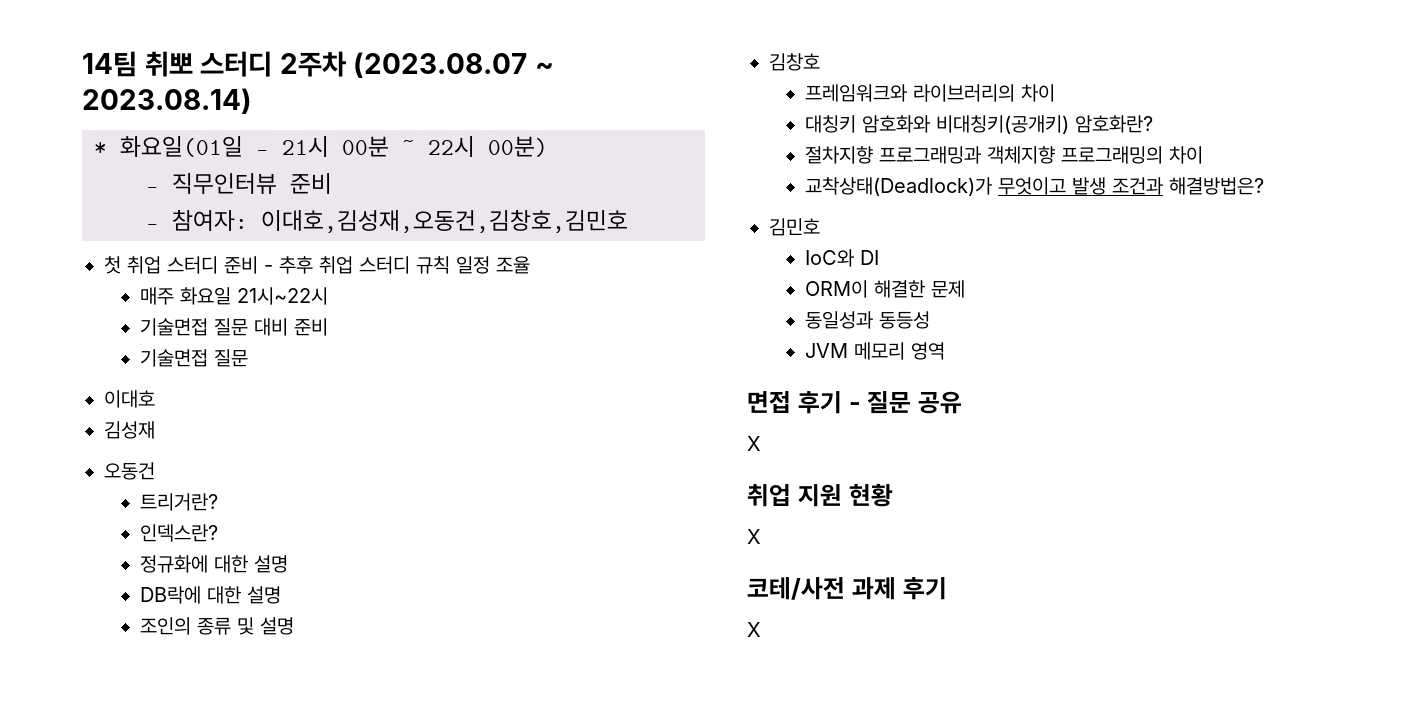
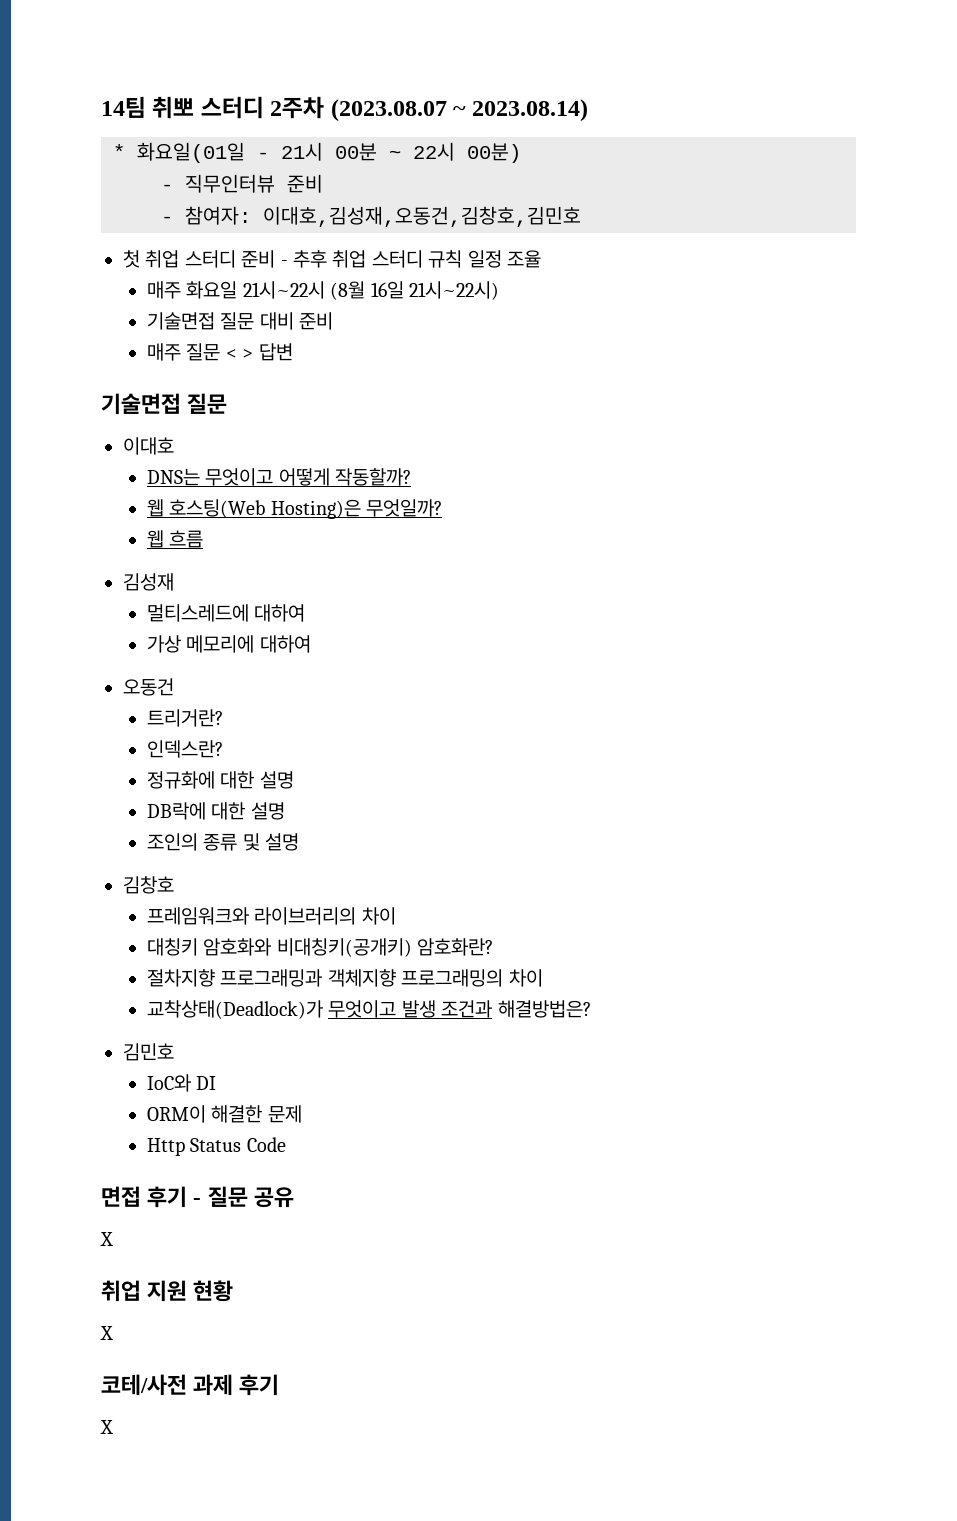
- 매주 화요일 21시~22시
+ 매주 화요일 21시~22시 (8월 16일 21시~22시)
  기술면접 질문 대비 준비
+ 매주 질문 < > 답변
  기술면접 질문
  이대호
+ DNS는 무엇이고 어떻게 작동할까?
+ 웹 호스팅(Web Hosting)은 무엇일까?
+ 웹 흐름
  김성재
+ 멀티스레드에 대하여
+ 가상 메모리에 대하여
- 동일성과 동등성
- JVM 메모리 영역
+ Http Status Code

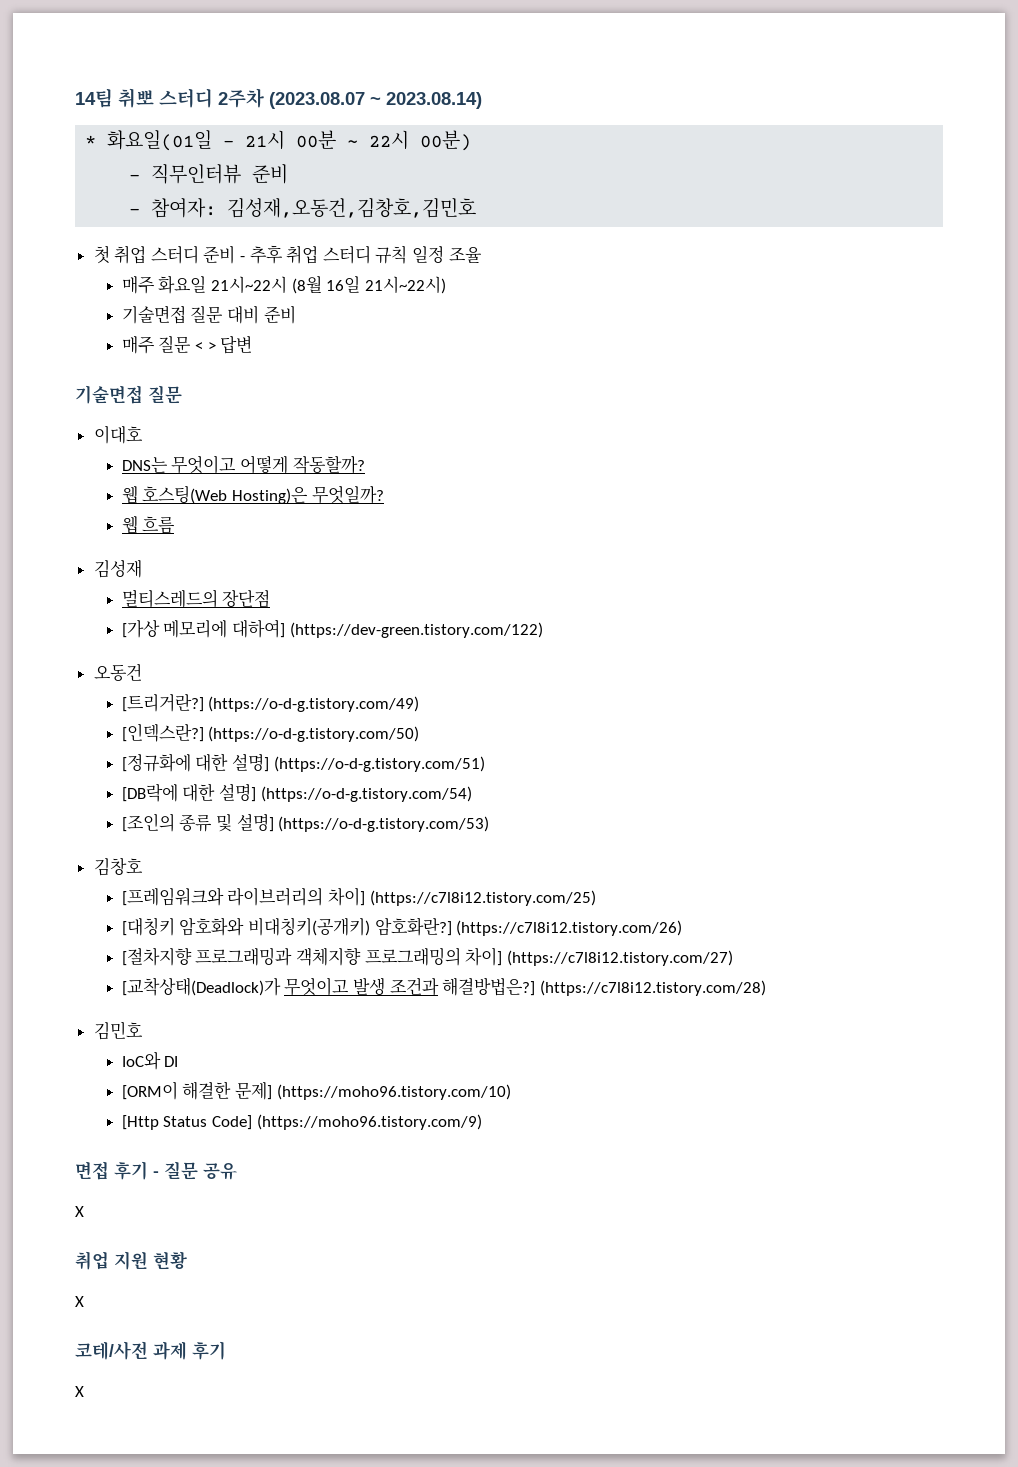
- - 참여자: 이대호,김성재,오동건,김창호,김민호
+ - 참여자: 김성재,오동건,김창호,김민호
- 멀티스레드에 대하여
- 가상 메모리에 대하여
+ 멀티스레드의 장단점
+ [가상 메모리에 대하여] (https://dev-green.tistory.com/122)
  오동건
- 트리거란?
- 인덱스란?
- 정규화에 대한 설명
- DB락에 대한 설명
- 조인의 종류 및 설명
+ [트리거란?] (https://o-d-g.tistory.com/49)
+ [인덱스란?] (https://o-d-g.tistory.com/50)
+ [정규화에 대한 설명] (https://o-d-g.tistory.com/51)
+ [DB락에 대한 설명] (https://o-d-g.tistory.com/54)
+ [조인의 종류 및 설명] (https://o-d-g.tistory.com/53)
  김창호
- 프레임워크와 라이브러리의 차이
- 대칭키 암호화와 비대칭키(공개키) 암호화란?
- 절차지향 프로그래밍과 객체지향 프로그래밍의 차이
- 교착상태(Deadlock)가 무엇이고 발생 조건과 해결방법은?
+ [프레임워크와 라이브러리의 차이] (https://c7l8i12.tistory.com/25)
+ [대칭키 암호화와 비대칭키(공개키) 암호화란?] (https://c7l8i12.tistory.com/26)
+ [절차지향 프로그래밍과 객체지향 프로그래밍의 차이] (https://c7l8i12.tistory.com/27)
+ [교착상태(Deadlock)가 무엇이고 발생 조건과 해결방법은?] (https://c7l8i12.tistory.com/28)
- ORM이 해결한 문제
- Http Status Code
+ [ORM이 해결한 문제] (https://moho96.tistory.com/10)
+ [Http Status Code] (https://moho96.tistory.com/9)

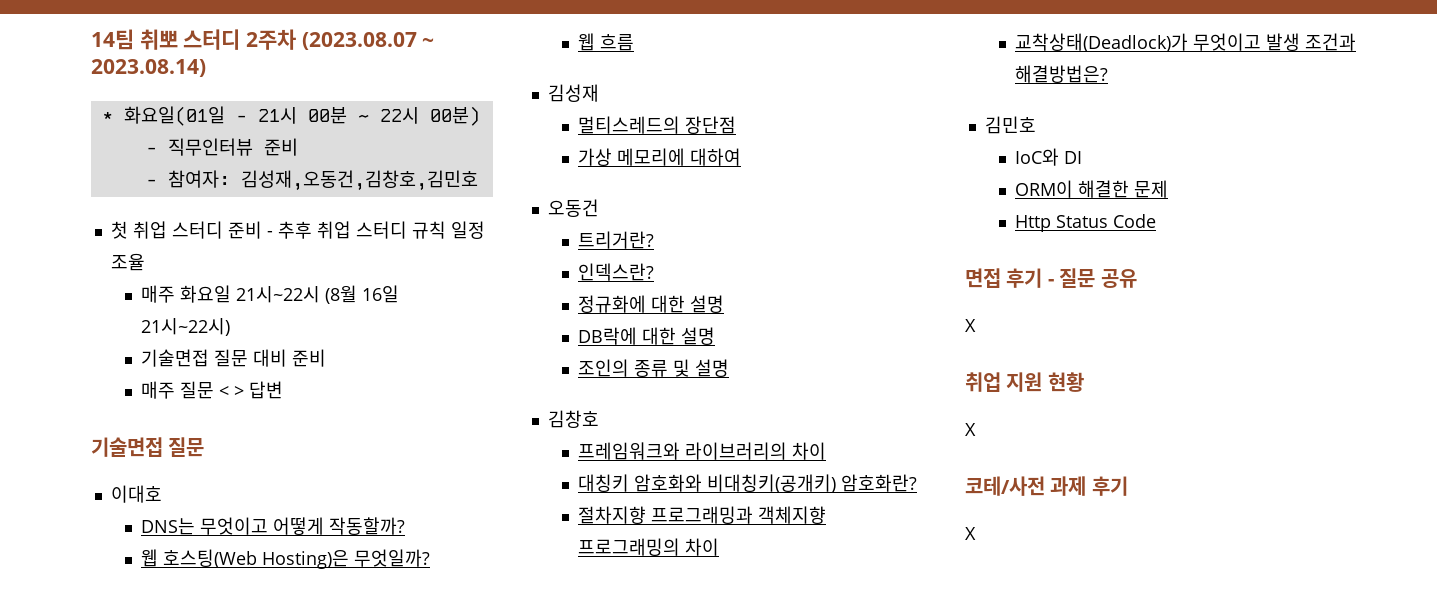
- [가상 메모리에 대하여] (https://dev-green.tistory.com/122)
+ 가상 메모리에 대하여
  오동건
- [트리거란?] (https://o-d-g.tistory.com/49)
- [인덱스란?] (https://o-d-g.tistory.com/50)
- [정규화에 대한 설명] (https://o-d-g.tistory.com/51)
- [DB락에 대한 설명] (https://o-d-g.tistory.com/54)
- [조인의 종류 및 설명] (https://o-d-g.tistory.com/53)
+ 트리거란?
+ 인덱스란?
+ 정규화에 대한 설명
+ DB락에 대한 설명
+ 조인의 종류 및 설명
  김창호
- [프레임워크와 라이브러리의 차이] (https://c7l8i12.tistory.com/25)
- [대칭키 암호화와 비대칭키(공개키) 암호화란?] (https://c7l8i12.tistory.com/26)
- [절차지향 프로그래밍과 객체지향 프로그래밍의 차이] (https://c7l8i12.tistory.com/27)
- [교착상태(Deadlock)가 무엇이고 발생 조건과 해결방법은?] (https://c7l8i12.tistory.com/28)
+ 프레임워크와 라이브러리의 차이
+ 대칭키 암호화와 비대칭키(공개키) 암호화란?
+ 절차지향 프로그래밍과 객체지향 프로그래밍의 차이
+ 교착상태(Deadlock)가 무엇이고 발생 조건과 해결방법은?
- [ORM이 해결한 문제] (https://moho96.tistory.com/10)
- [Http Status Code] (https://moho96.tistory.com/9)
+ ORM이 해결한 문제
+ Http Status Code

